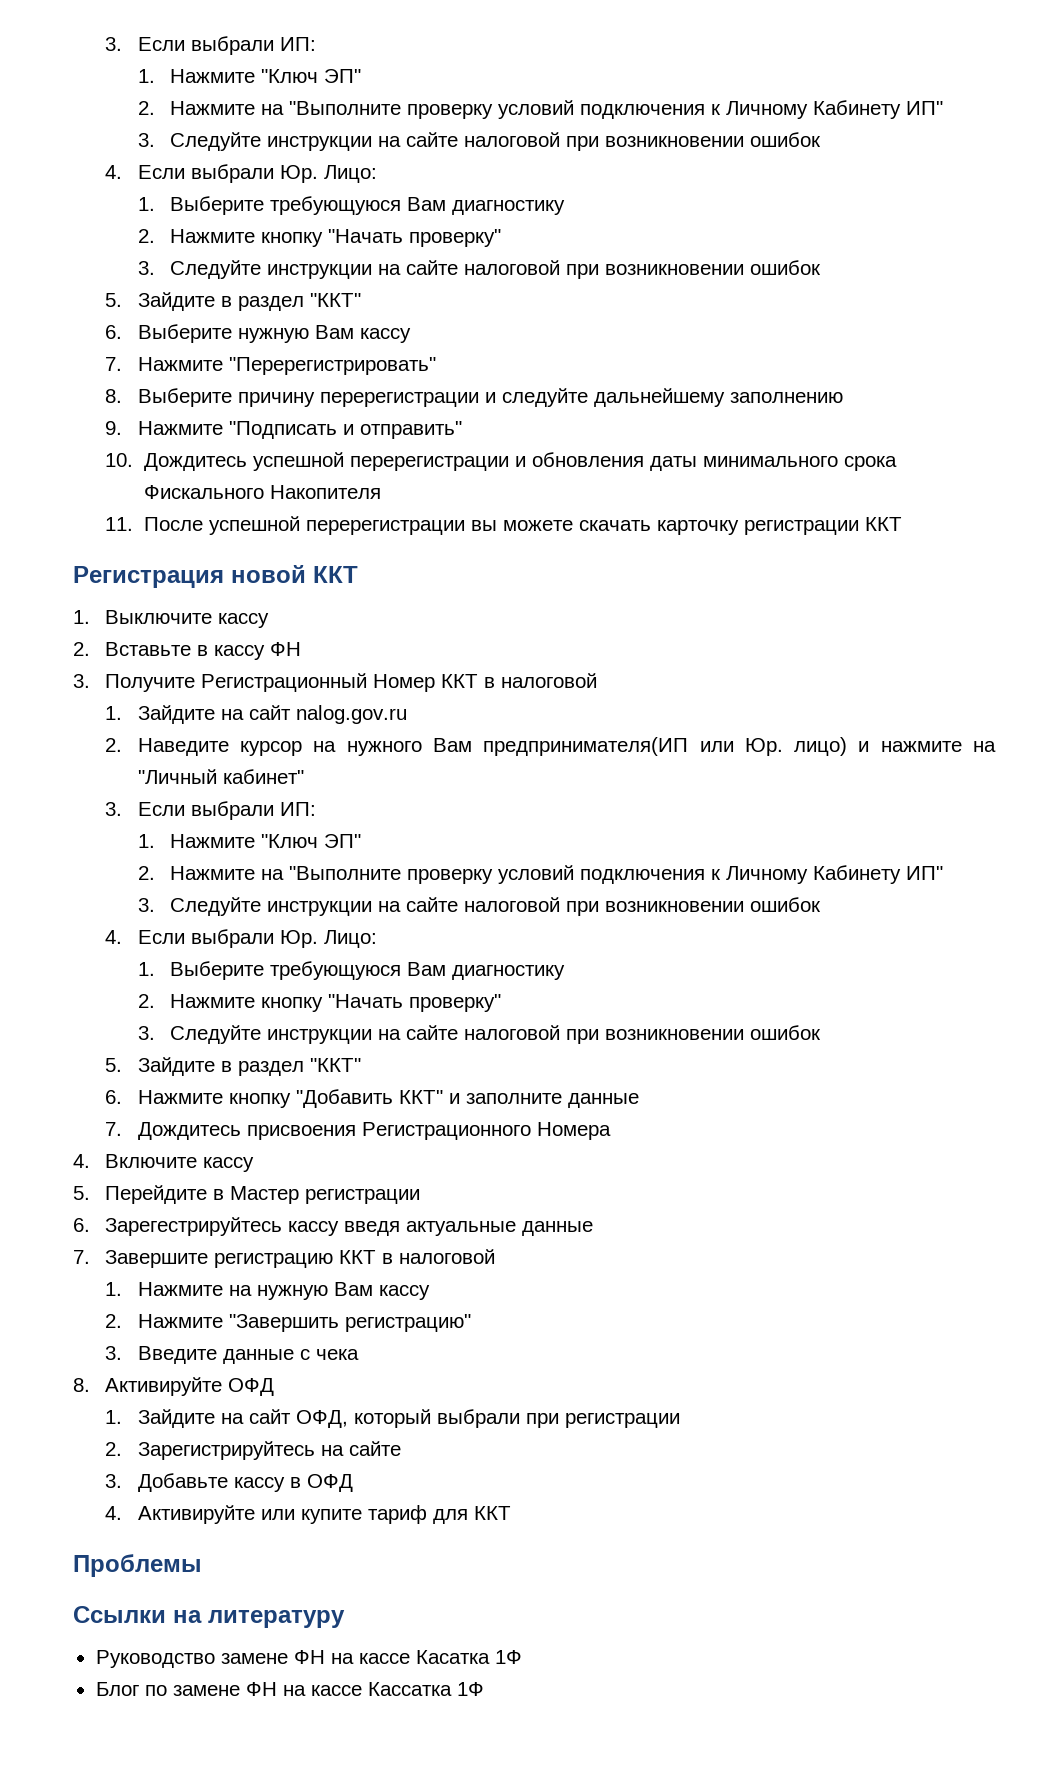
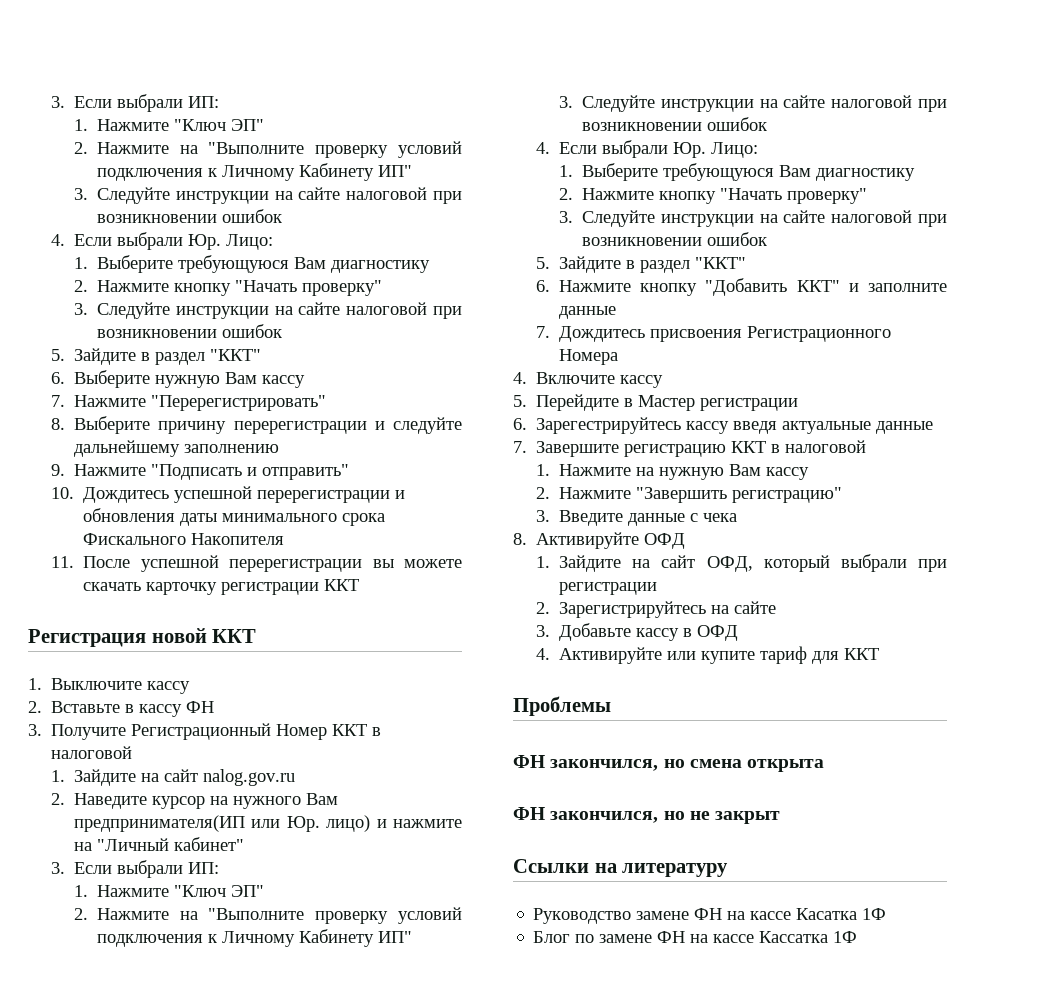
+ ФН закончился, но смена открыта
+ ФН закончился, но не закрыт

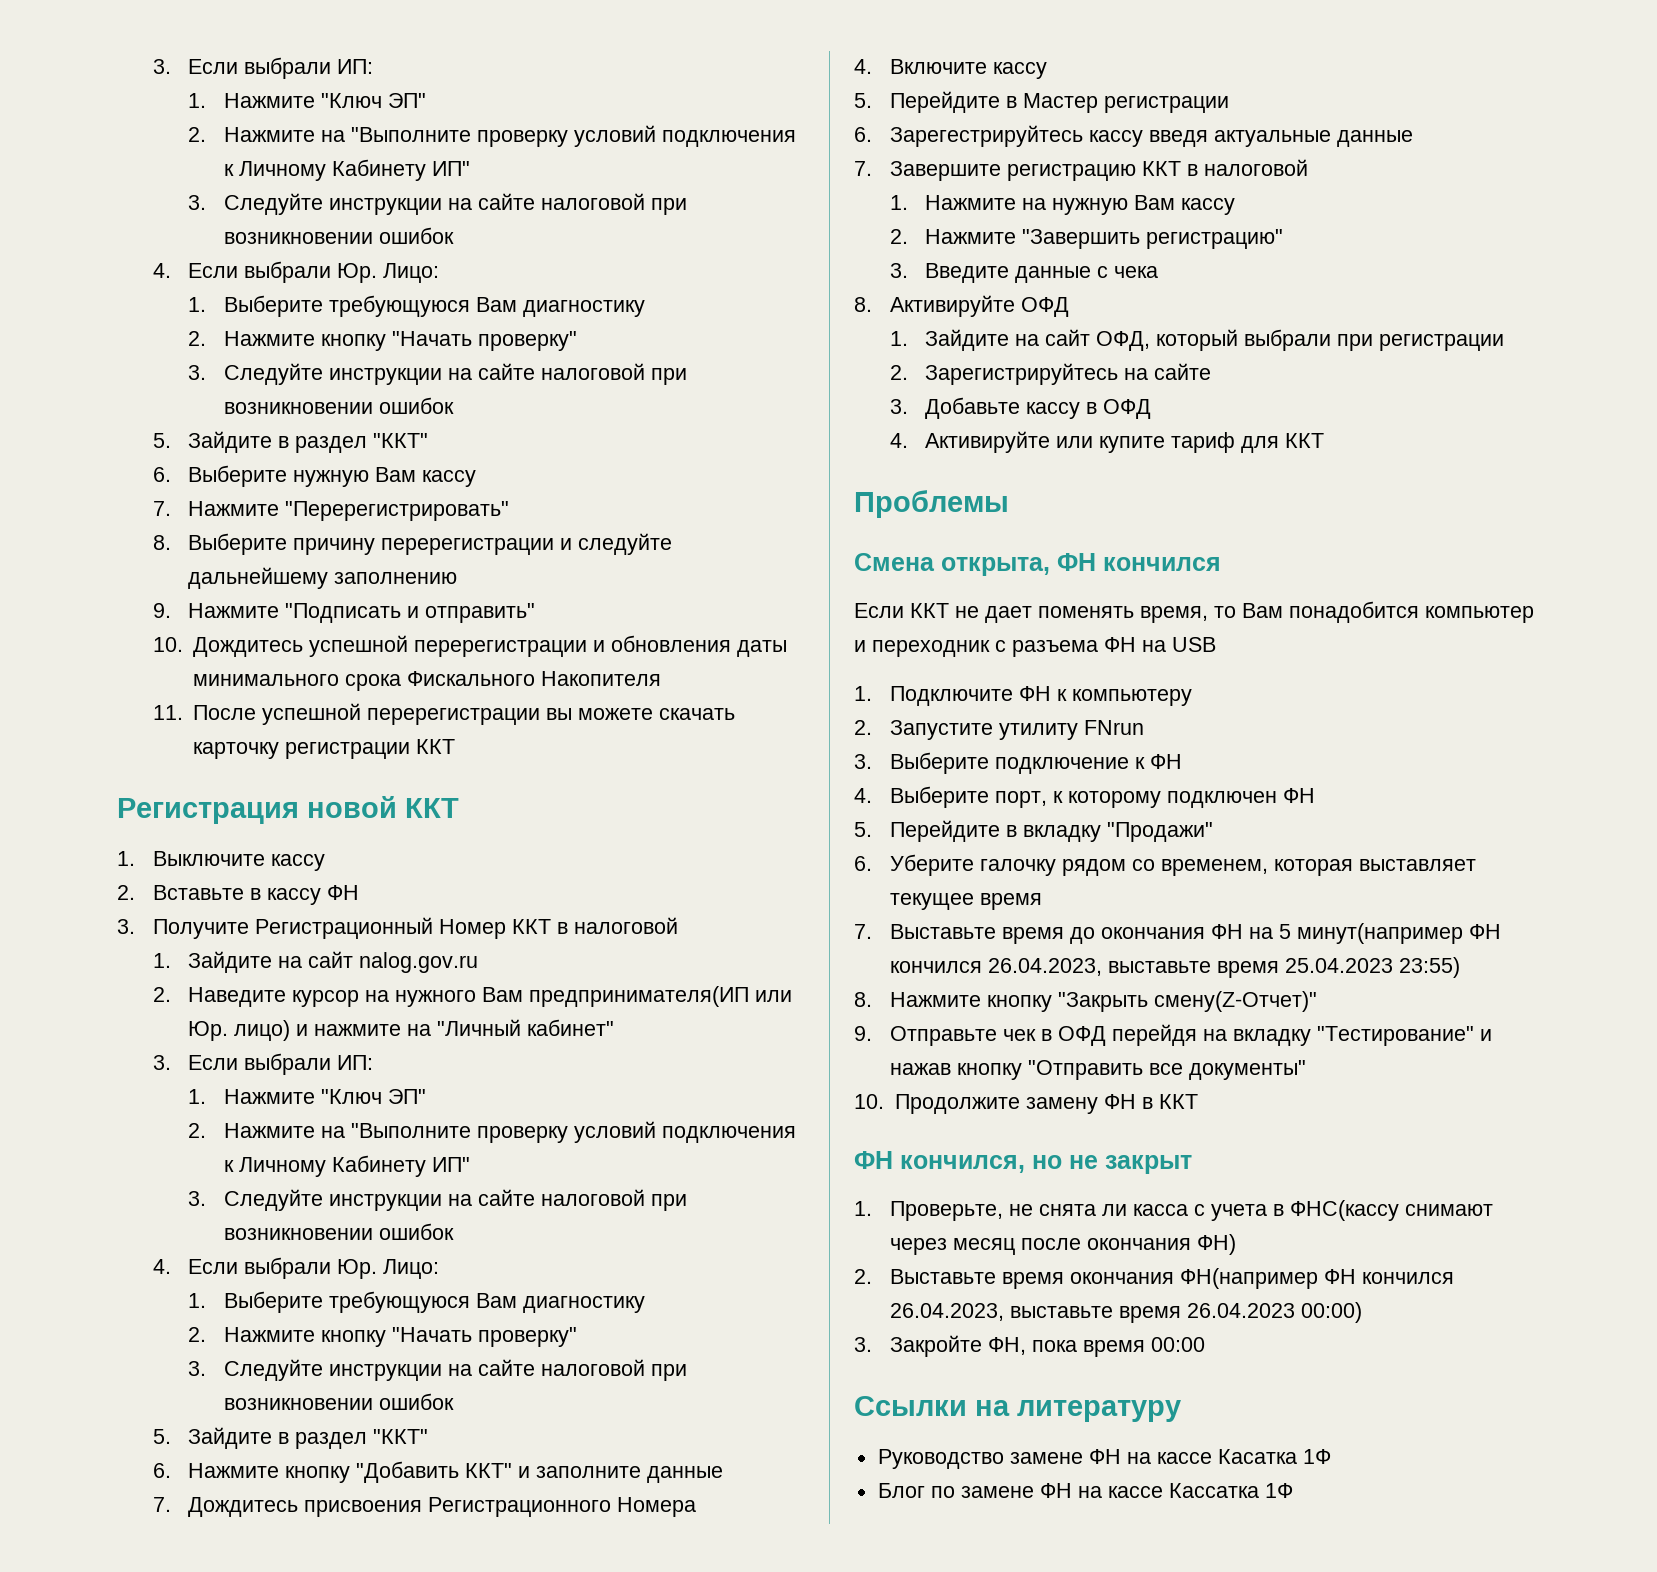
- ФН закончился, но смена открыта
- ФН закончился, но не закрыт
+ Смена открыта, ФН кончился
+ Если ККТ не дает поменять время, то Вам понадобится компьютер и переходник с разъема ФН на USB
+ 1. Подключите ФН к компьютеру
+ 2. Запустите утилиту FNrun
+ 3. Выберите подключение к ФН
+ 4. Выберите порт, к которому подключен ФН
+ 5. Перейдите в вкладку "Продажи"
+ 6. Уберите галочку рядом со временем, которая выставляет текущее время
+ 7. Выставьте время до окончания ФН на 5 минут(например ФН кончился 26.04.2023, выставьте время 25.04.2023 23:55)
+ 8. Нажмите кнопку "Закрыть смену(Z-Отчет)"
+ 9. Отправьте чек в ОФД перейдя на вкладку "Тестирование" и нажав кнопку "Отправить все документы"
+ 10. Продолжите замену ФН в ККТ
+ ФН кончился, но не закрыт
+ 1. Проверьте, не снята ли касса с учета в ФНС(кассу снимают через месяц после окончания ФН)
+ 2. Выставьте время окончания ФН(например ФН кончился 26.04.2023, выставьте время 26.04.2023 00:00)
+ 3. Закройте ФН, пока время 00:00

